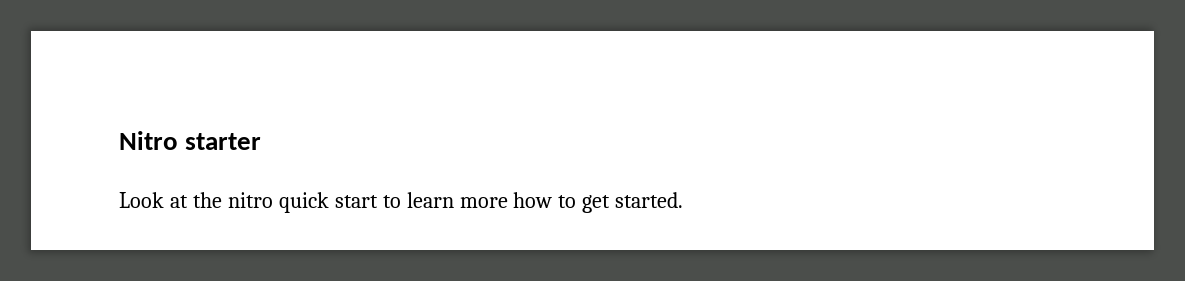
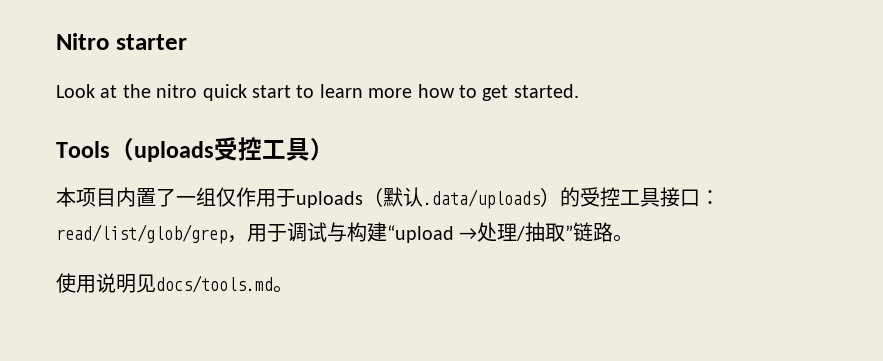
+ Tools（uploads受控工具）
+ 本项目内置了一组仅作用于uploads（默认.data/uploads）的受控工具接口：read/list/glob/grep，用于调试与构建“upload →处理/抽取”链路。
+ 使用说明见docs/tools.md。

